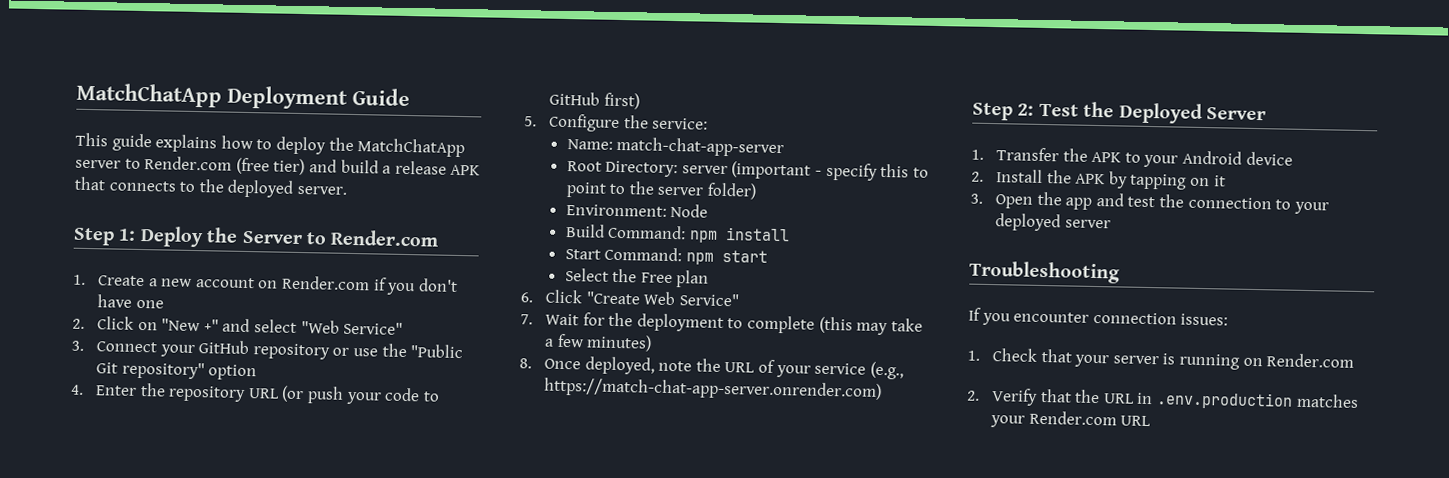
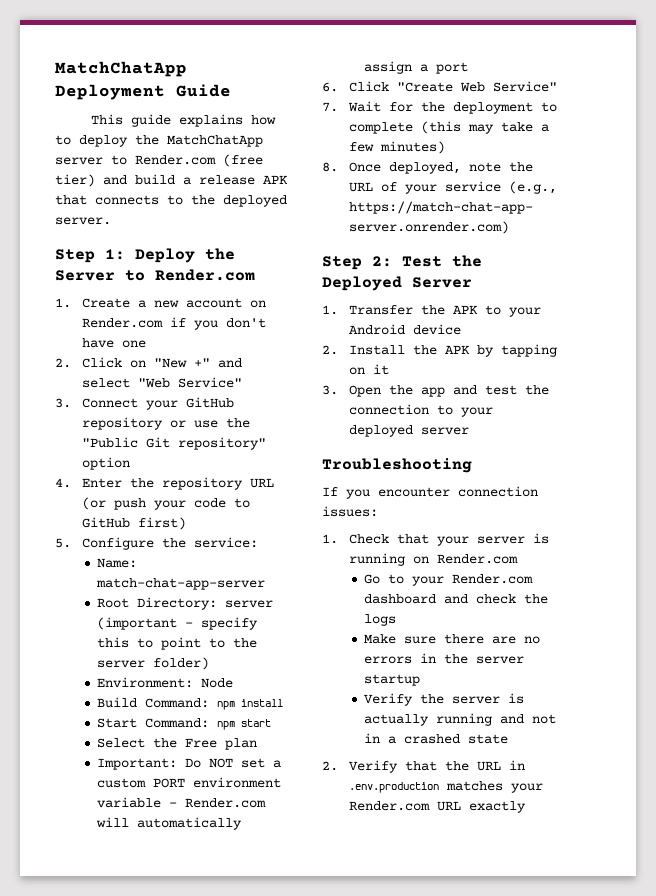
+ Important: Do NOT set a custom PORT environment variable - Render.com will automatically assign a port
+ Go to your Render.com dashboard and check the logs
+ Make sure there are no errors in the server startup
+ Verify the server is actually running and not in a crashed state
- 2. Verify that the URL in .env.production matches your Render.com URL
+ 2. Verify that the URL in .env.production matches your Render.com URL exactly

